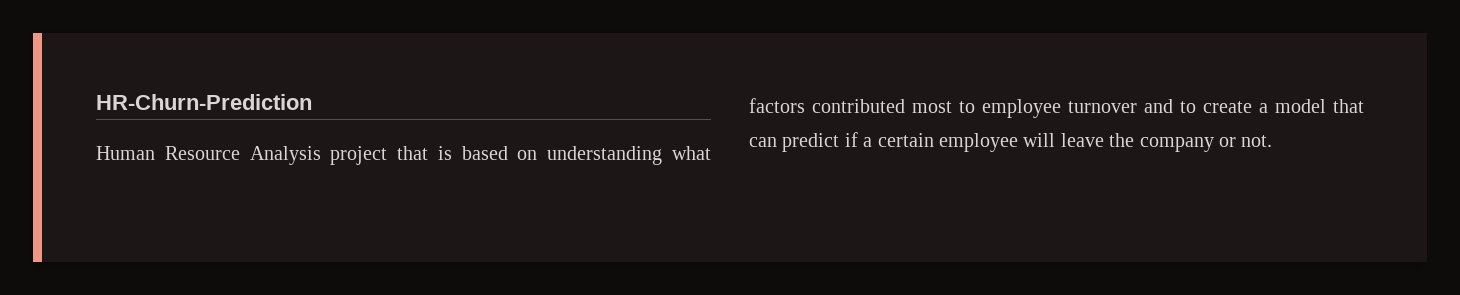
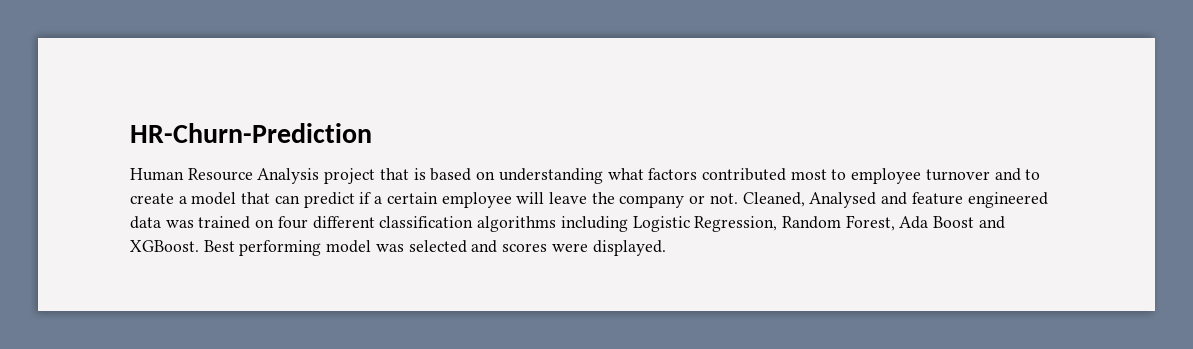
+ Cleaned, Analysed and feature engineered data was trained on four different classification algorithms including Logistic Regression, Random Forest, Ada Boost and XGBoost. Best performing model was selected and scores were displayed.

